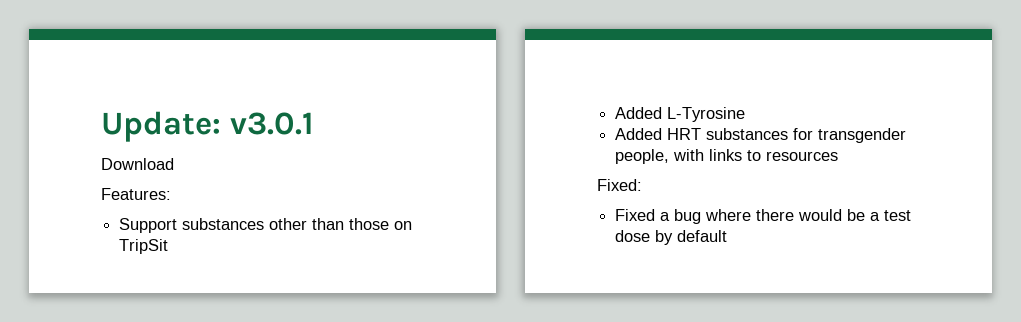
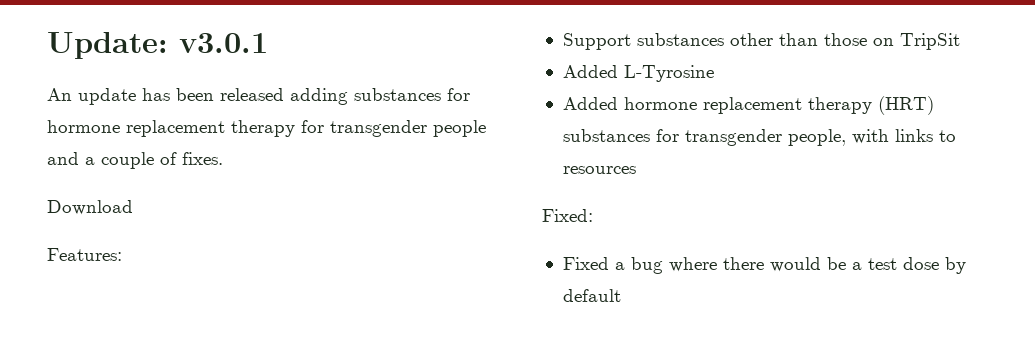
+ An update has been released adding substances for hormone replacement therapy for transgender people and a couple of fixes.
- Added HRT substances for transgender people, with links to resources
+ Added hormone replacement therapy (HRT) substances for transgender people, with links to resources

